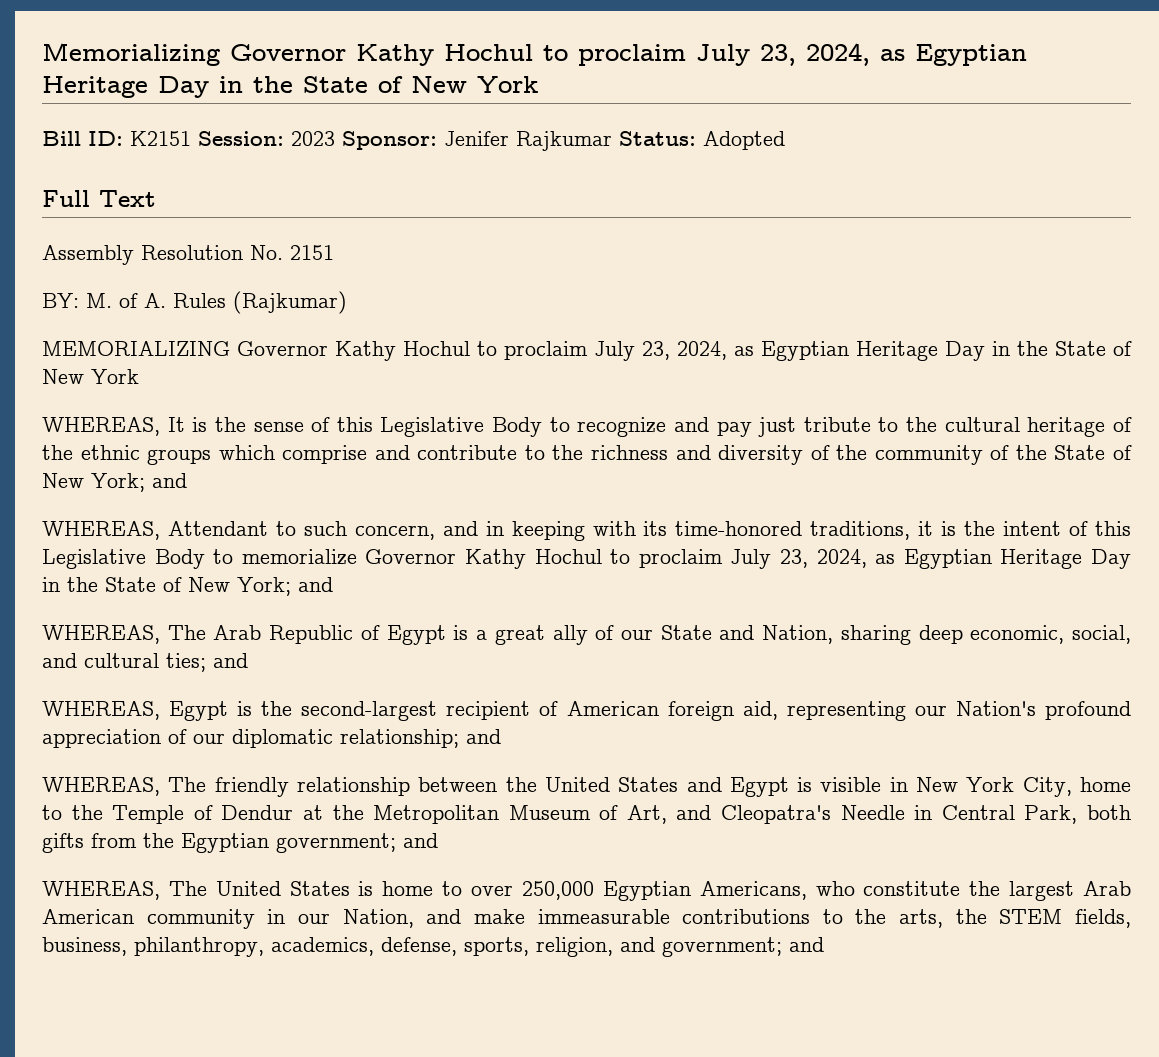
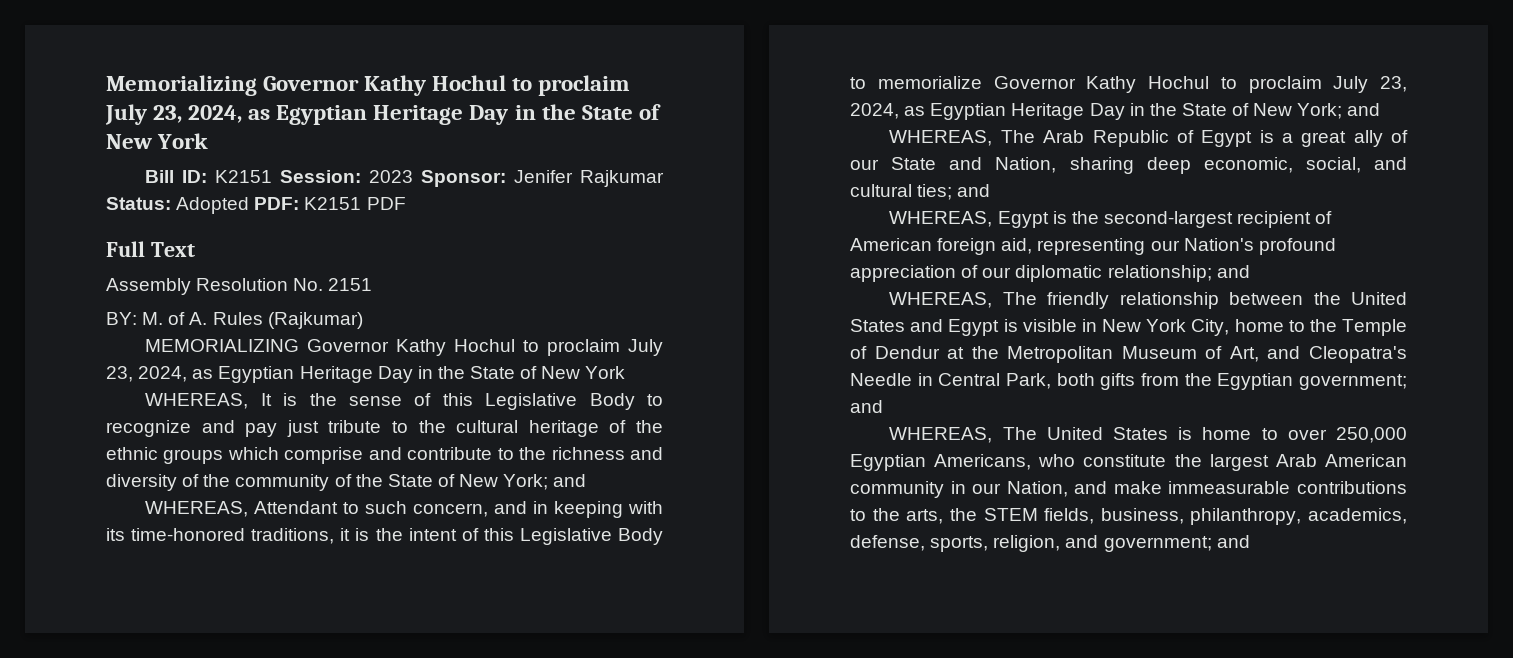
- Bill ID: K2151 Session: 2023 Sponsor: Jenifer Rajkumar Status: Adopted
+ Bill ID: K2151 Session: 2023 Sponsor: Jenifer Rajkumar Status: Adopted PDF: K2151 PDF

